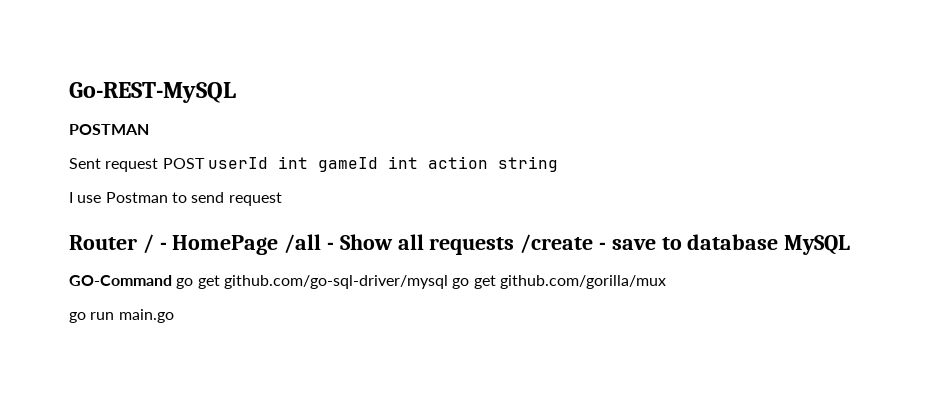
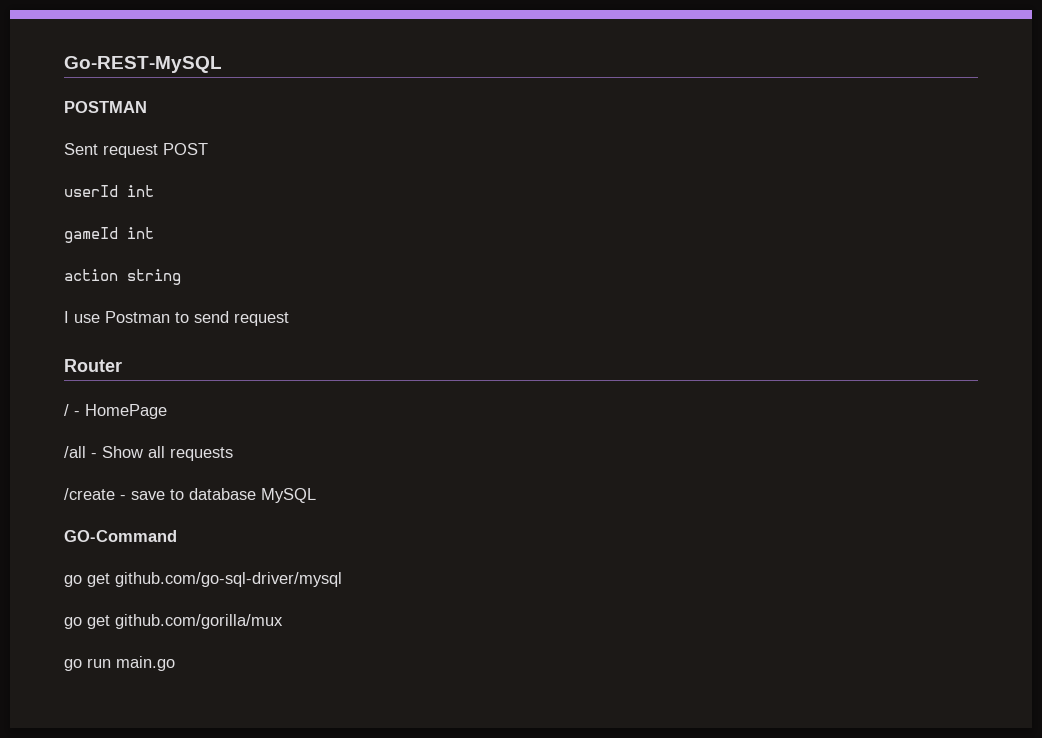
- Sent request POST userId int gameId int action string
+ Sent request POST
+ userId int
+ gameId int
+ action string
- Router / - HomePage /all - Show all requests /create - save to database MySQL
+ Router
+ / - HomePage
+ /all - Show all requests
+ /create - save to database MySQL
- GO-Command go get github.com/go-sql-driver/mysql go get github.com/gorilla/mux
+ GO-Command
+ go get github.com/go-sql-driver/mysql
+ go get github.com/gorilla/mux

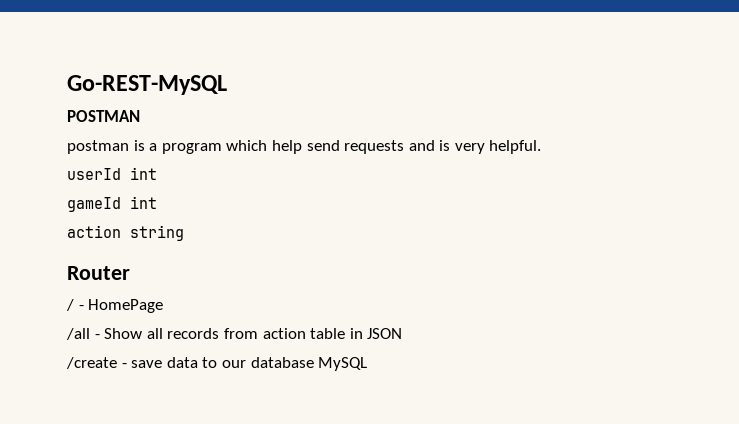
- Sent request POST
+ postman is a program which help send requests and is very helpful.
- I use Postman to send request
- /all - Show all requests
+ /all - Show all records from action table in JSON
- /create - save to database MySQL
+ /create - save data to our database MySQL
- GO-Command
- go get github.com/go-sql-driver/mysql
- go get github.com/gorilla/mux
- go run main.go

